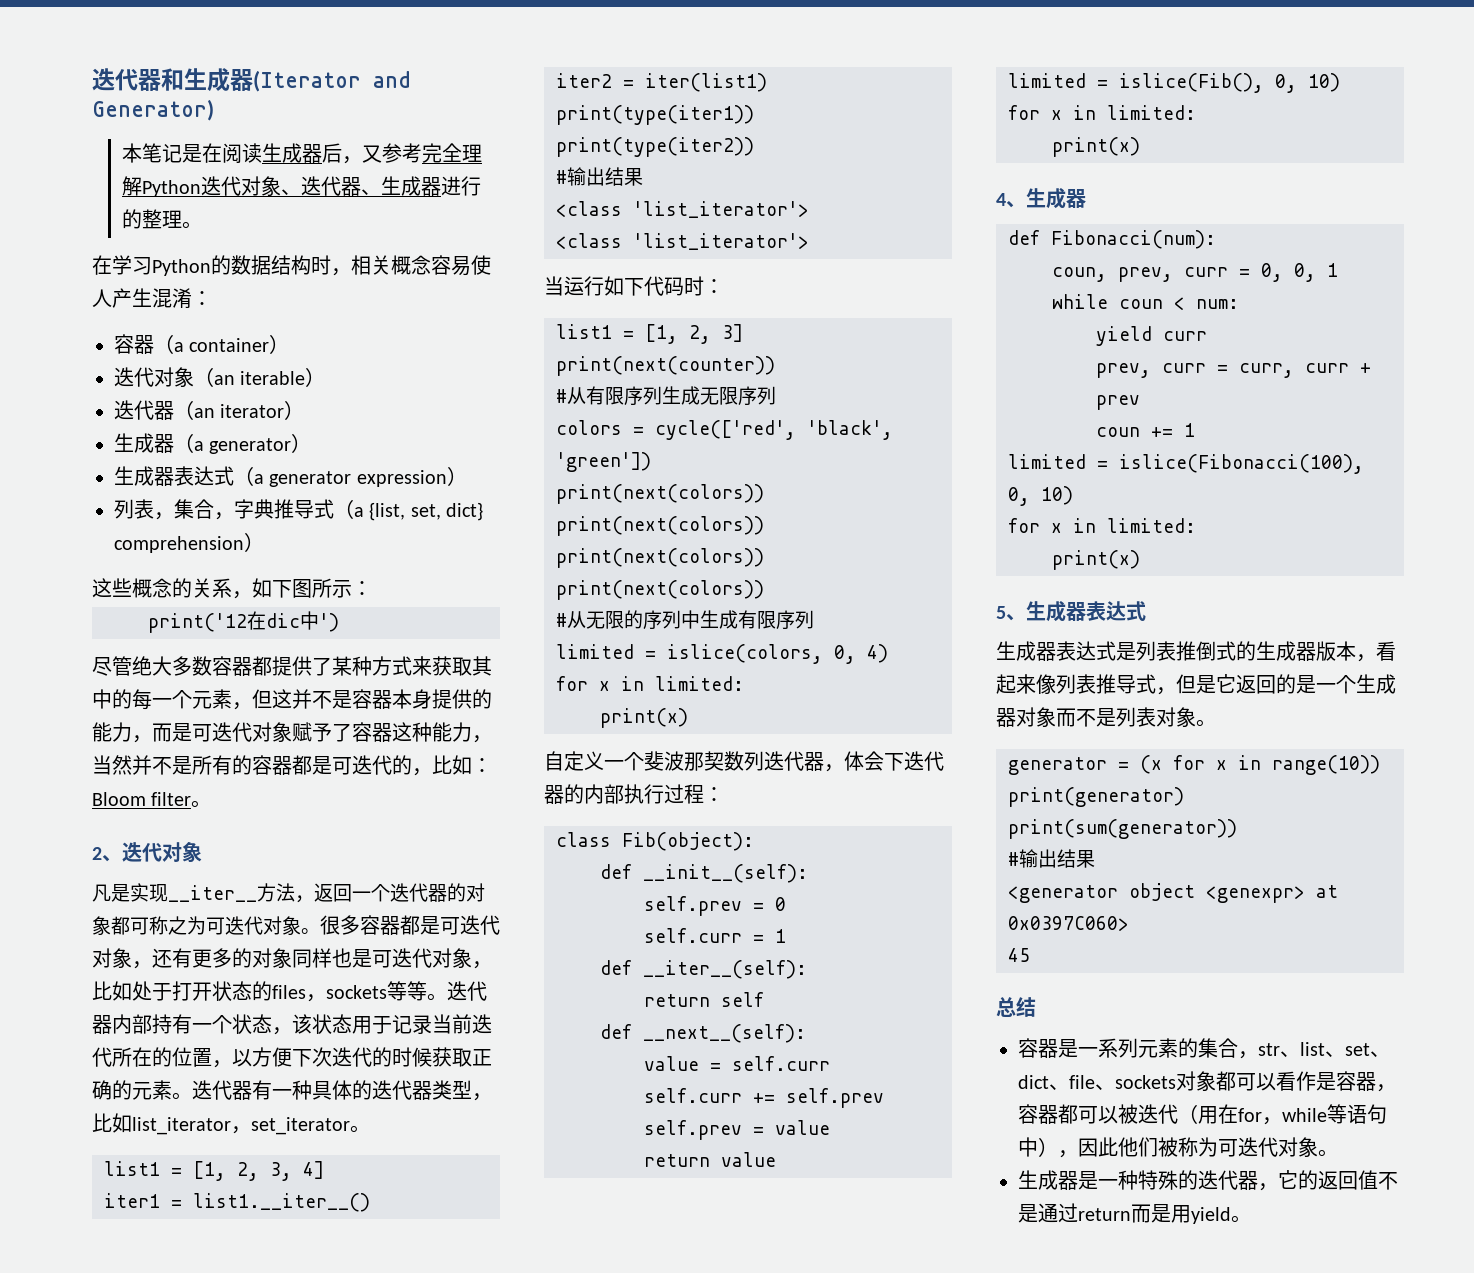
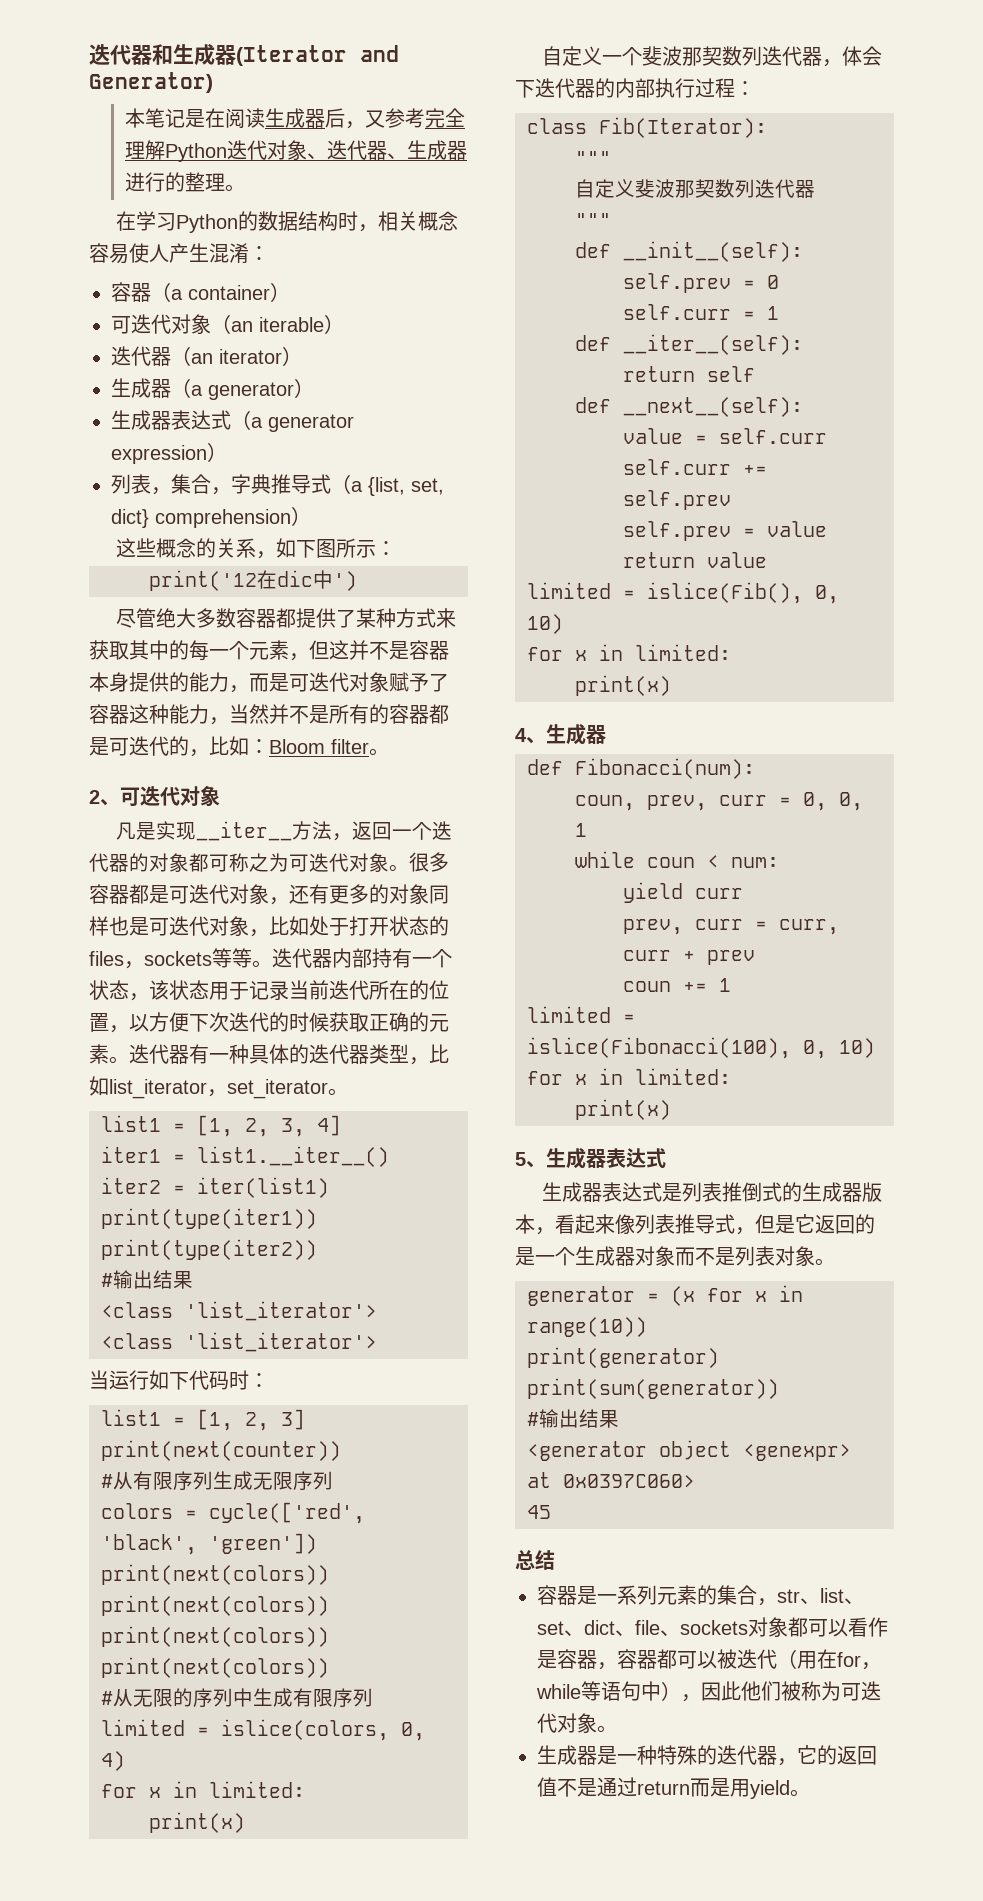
- 迭代对象（an iterable）
+ 可迭代对象（an iterable）
- 2、迭代对象
+ 2、可迭代对象
- class Fib(object):
+ class Fib(Iterator):
+ """
+ 自定义斐波那契数列迭代器
+ """

